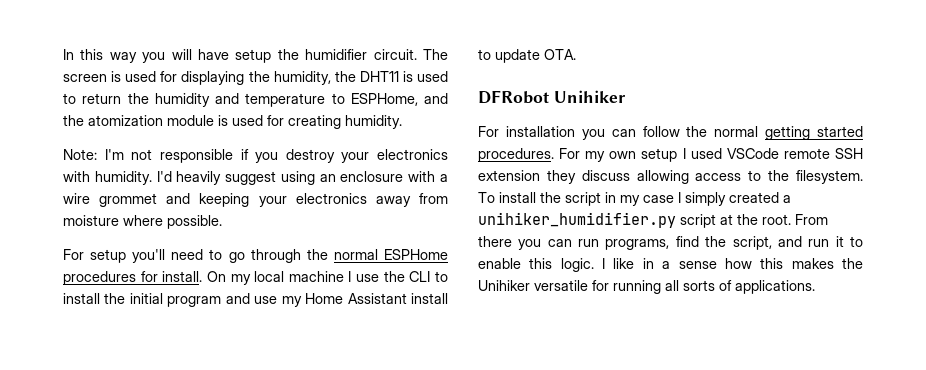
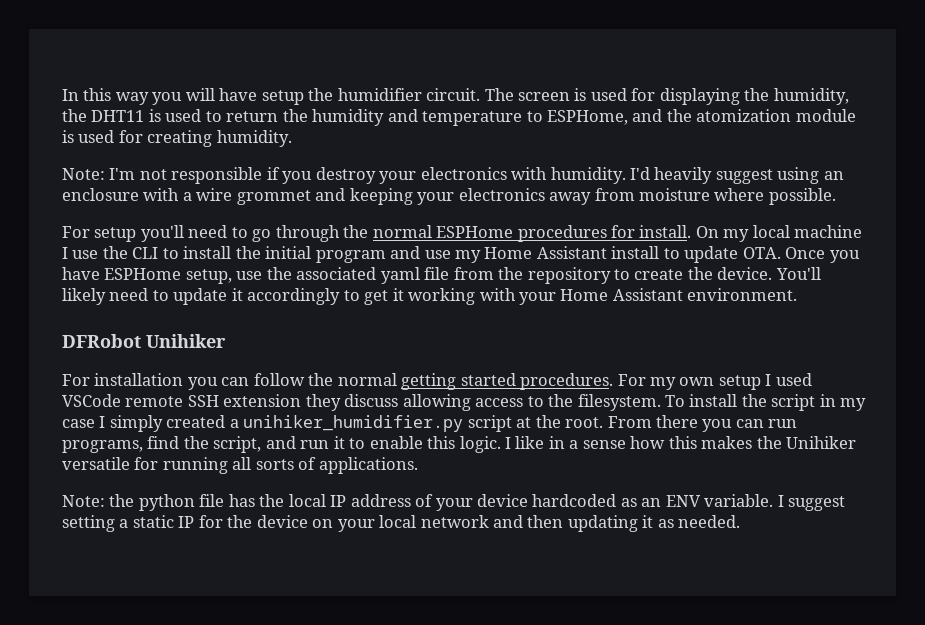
- On my local machine I use the CLI to install the initial program and use my Home Assistant install to update OTA.
+ On my local machine I use the CLI to install the initial program and use my Home Assistant install to update OTA. Once you have ESPHome setup, use the associated yaml file from the repository to create the device. You'll likely need to update it accordingly to get it working with your Home Assistant environment.
+ Note: the python file has the local IP address of your device hardcoded as an ENV variable. I suggest setting a static IP for the device on your local network and then updating it as needed.

